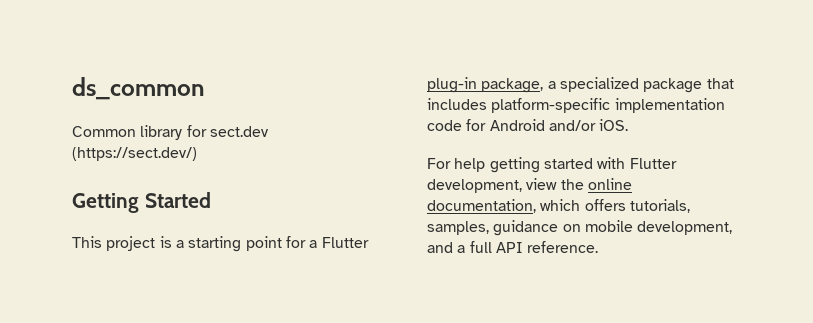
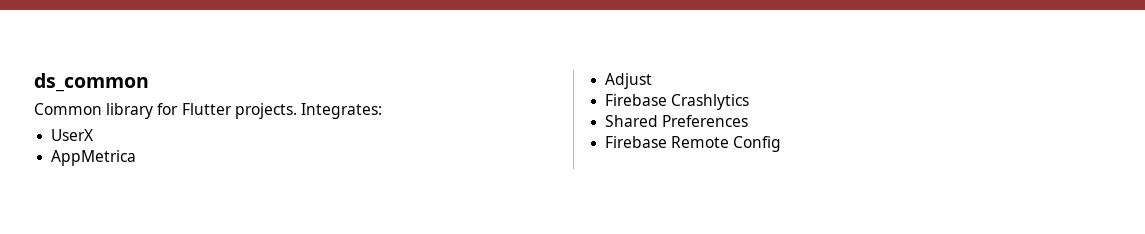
- Common library for sect.dev (https://sect.dev/)
- Getting Started
- This project is a starting point for a Flutter plug-in package, a specialized package that includes platform-specific implementation code for Android and/or iOS.
- For help getting started with Flutter development, view the online documentation, which offers tutorials, samples, guidance on mobile development, and a full API reference.
+ Common library for Flutter projects. Integrates:
+ UserX
+ AppMetrica
+ Adjust
+ Firebase Crashlytics
+ Shared Preferences
+ Firebase Remote Config

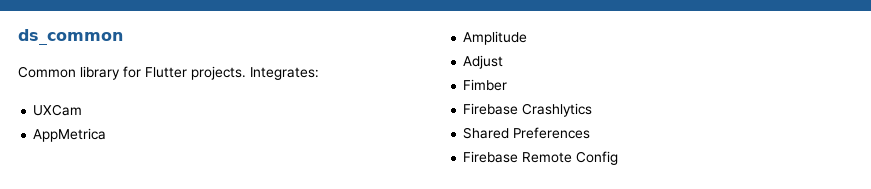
- UserX
+ UXCam
+ Amplitude
+ Fimber

